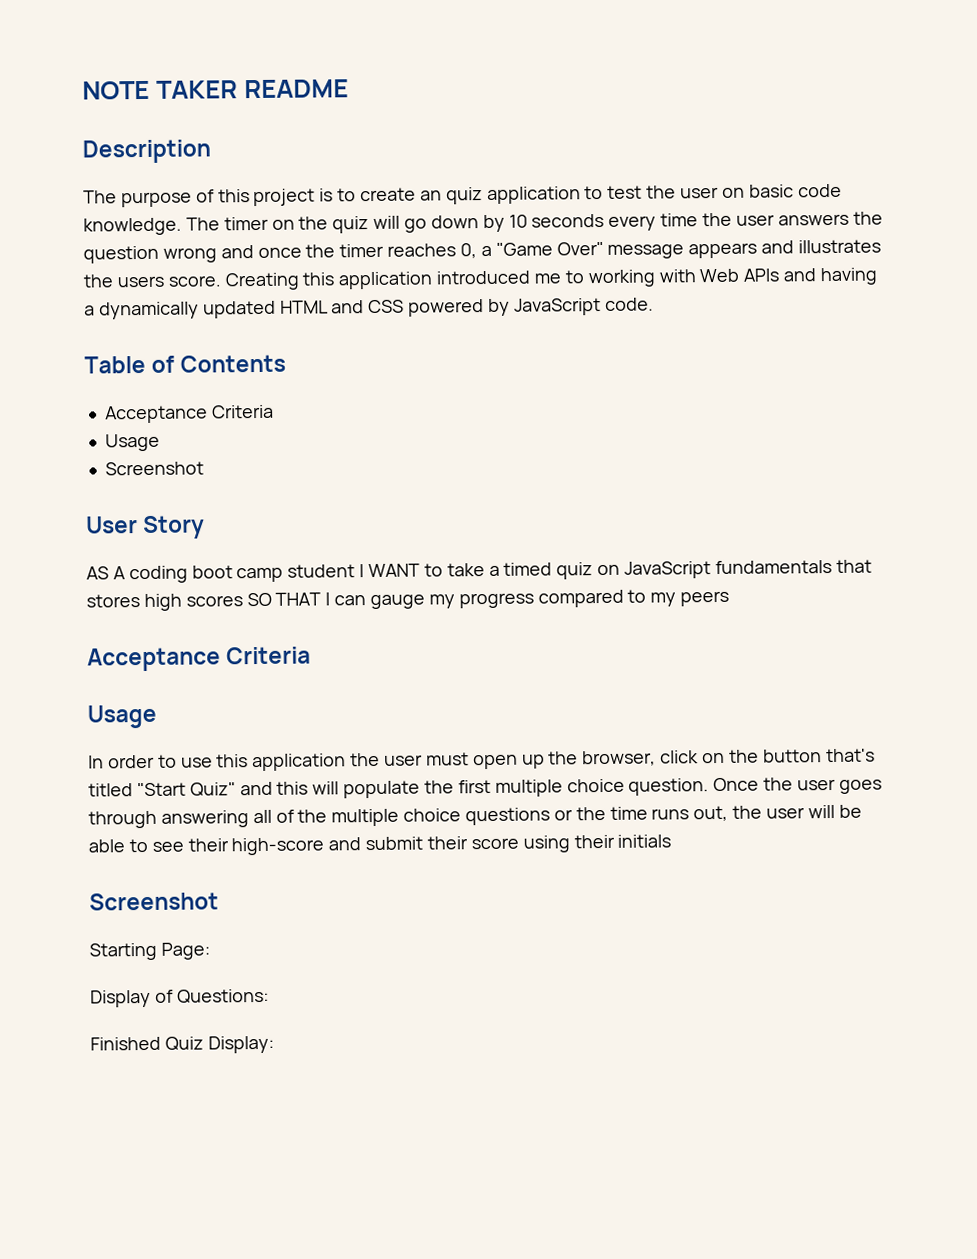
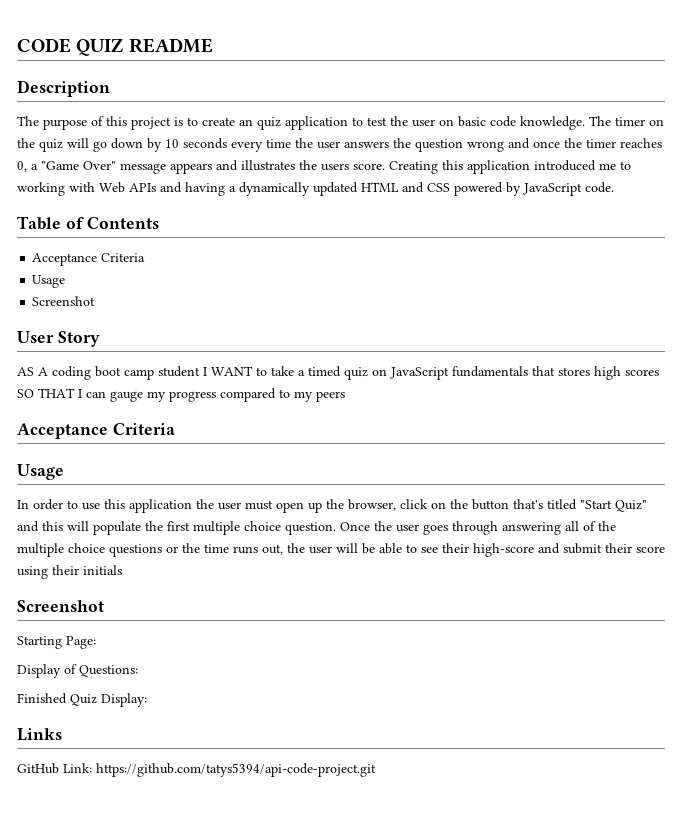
- NOTE TAKER README
+ CODE QUIZ README
+ Links
+ GitHub Link: https://github.com/tatys5394/api-code-project.git

